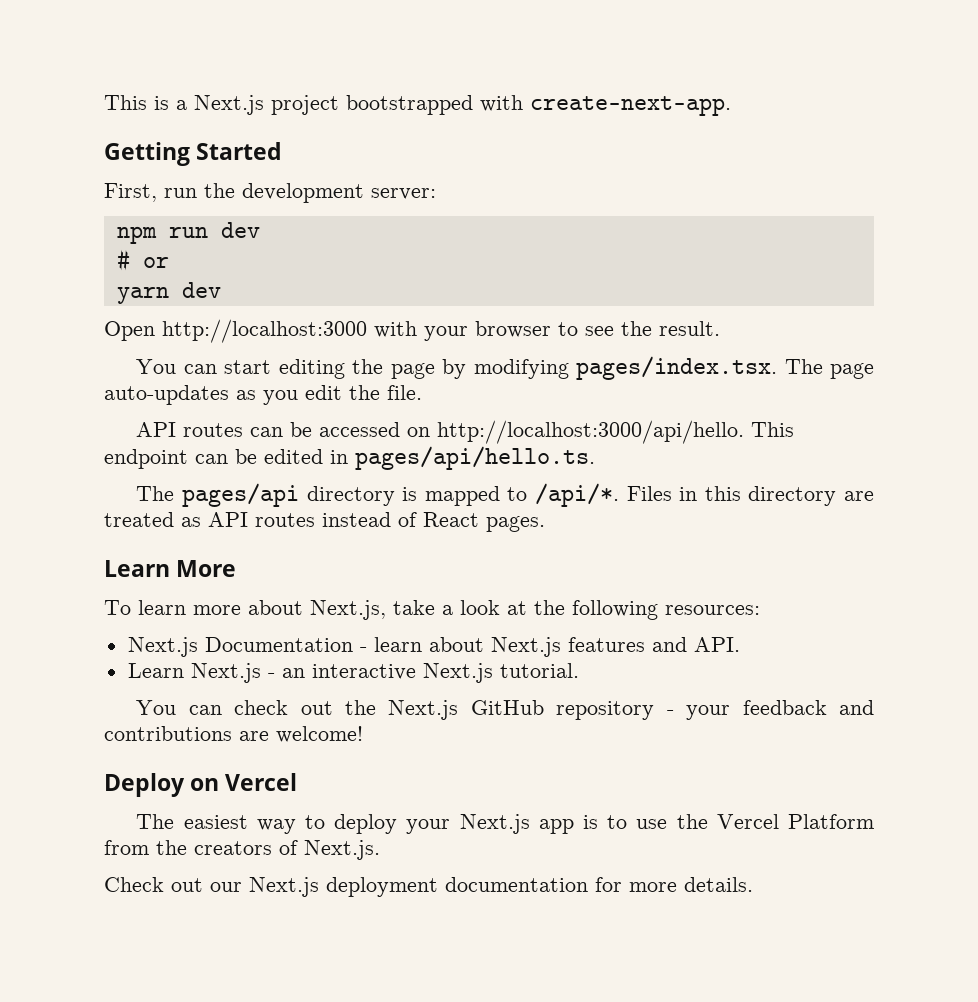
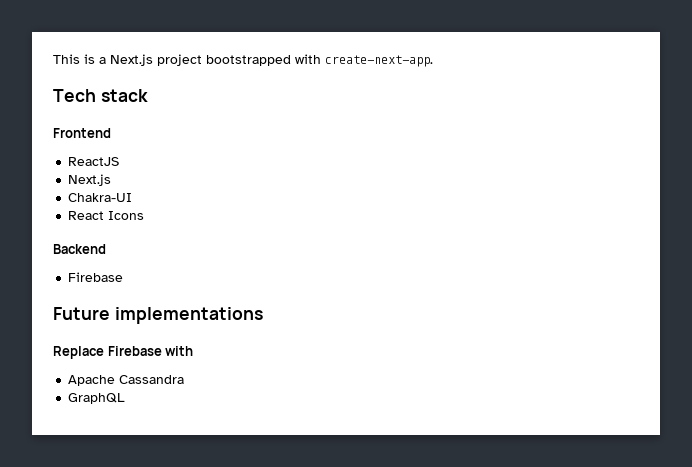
- Getting Started
- First, run the development server:
- npm run dev
- # or
- yarn dev
- Open http://localhost:3000 with your browser to see the result.
- You can start editing the page by modifying pages/index.tsx. The page auto-updates as you edit the file.
- API routes can be accessed on http://localhost:3000/api/hello. This endpoint can be edited in pages/api/hello.ts.
- The pages/api directory is mapped to /api/*. Files in this directory are treated as API routes instead of React pages.
- Learn More
- To learn more about Next.js, take a look at the following resources:
- Next.js Documentation - learn about Next.js features and API.
- Learn Next.js - an interactive Next.js tutorial.
- You can check out the Next.js GitHub repository - your feedback and contributions are welcome!
- Deploy on Vercel
- The easiest way to deploy your Next.js app is to use the Vercel Platform from the creators of Next.js.
- Check out our Next.js deployment documentation for more details.
+ Tech stack
+ Frontend
+ ReactJS
+ Next.js
+ Chakra-UI
+ React Icons
+ Backend
+ Firebase
+ Future implementations
+ Replace Firebase with
+ Apache Cassandra
+ GraphQL

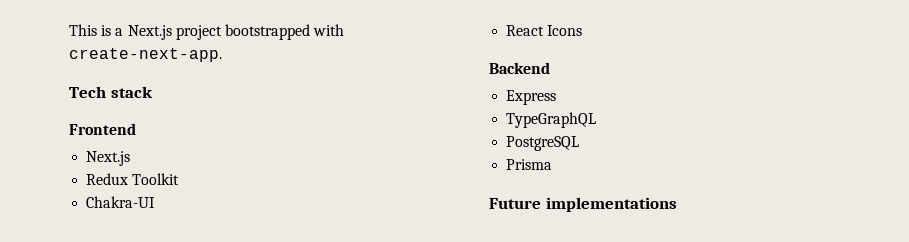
  Frontend
- ReactJS
  Next.js
+ Redux Toolkit
  Backend
- Firebase
+ Express
+ TypeGraphQL
+ PostgreSQL
+ Prisma
  Future implementations
- Replace Firebase with
- Apache Cassandra
- GraphQL

